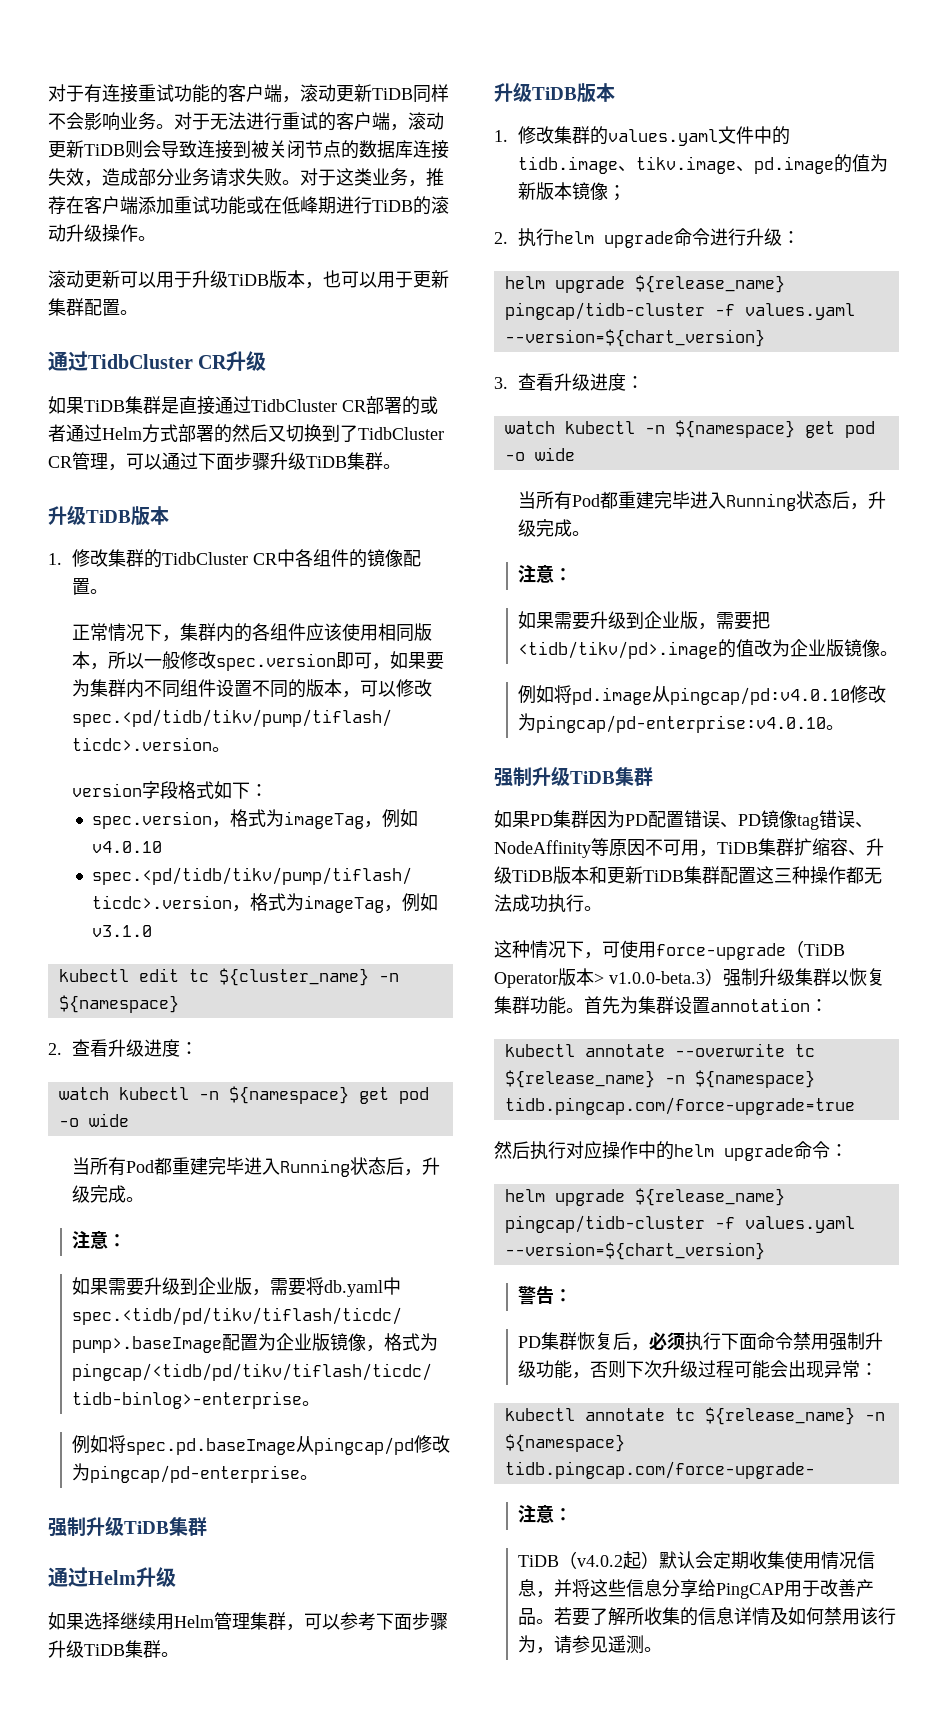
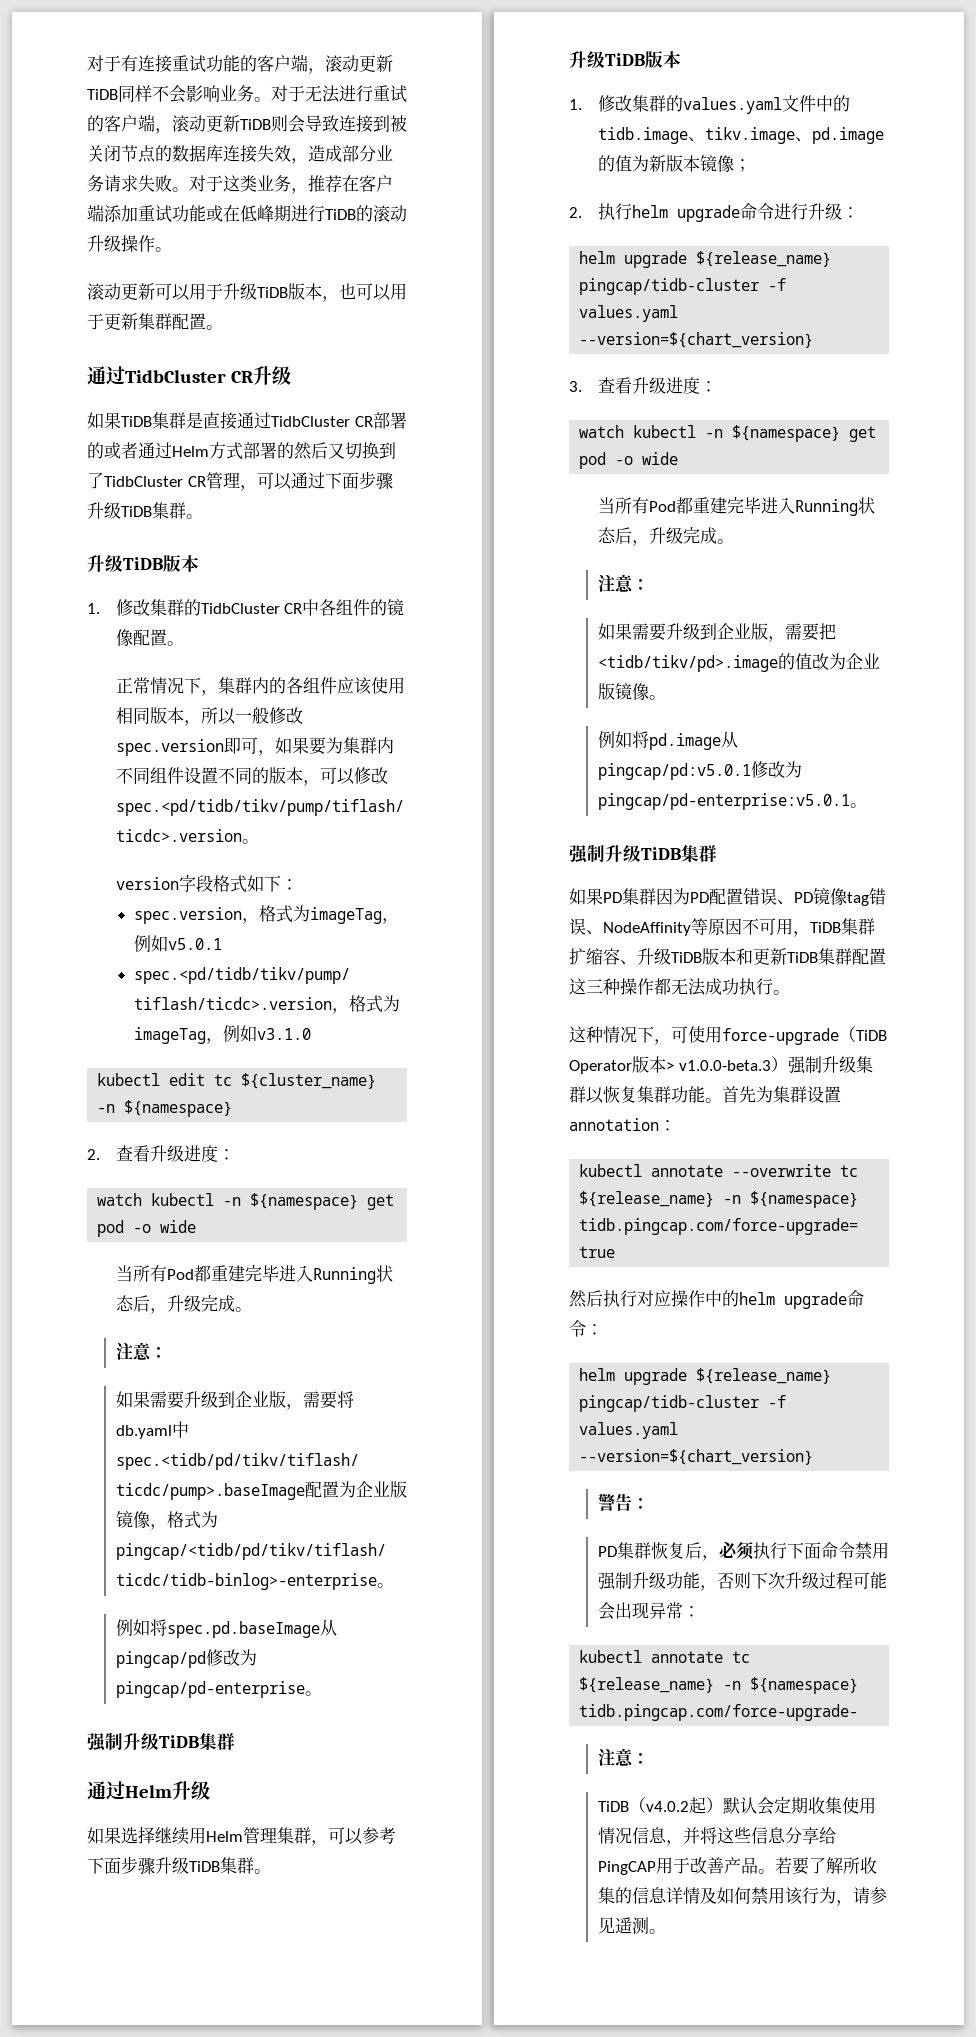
- spec.version，格式为imageTag，例如v4.0.10
+ spec.version，格式为imageTag，例如v5.0.1
- 例如将pd.image从pingcap/pd:v4.0.10修改为pingcap/pd-enterprise:v4.0.10。
+ 例如将pd.image从pingcap/pd:v5.0.1修改为pingcap/pd-enterprise:v5.0.1。

